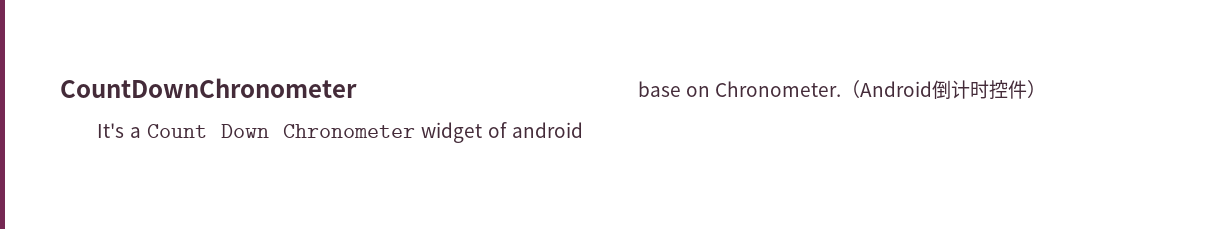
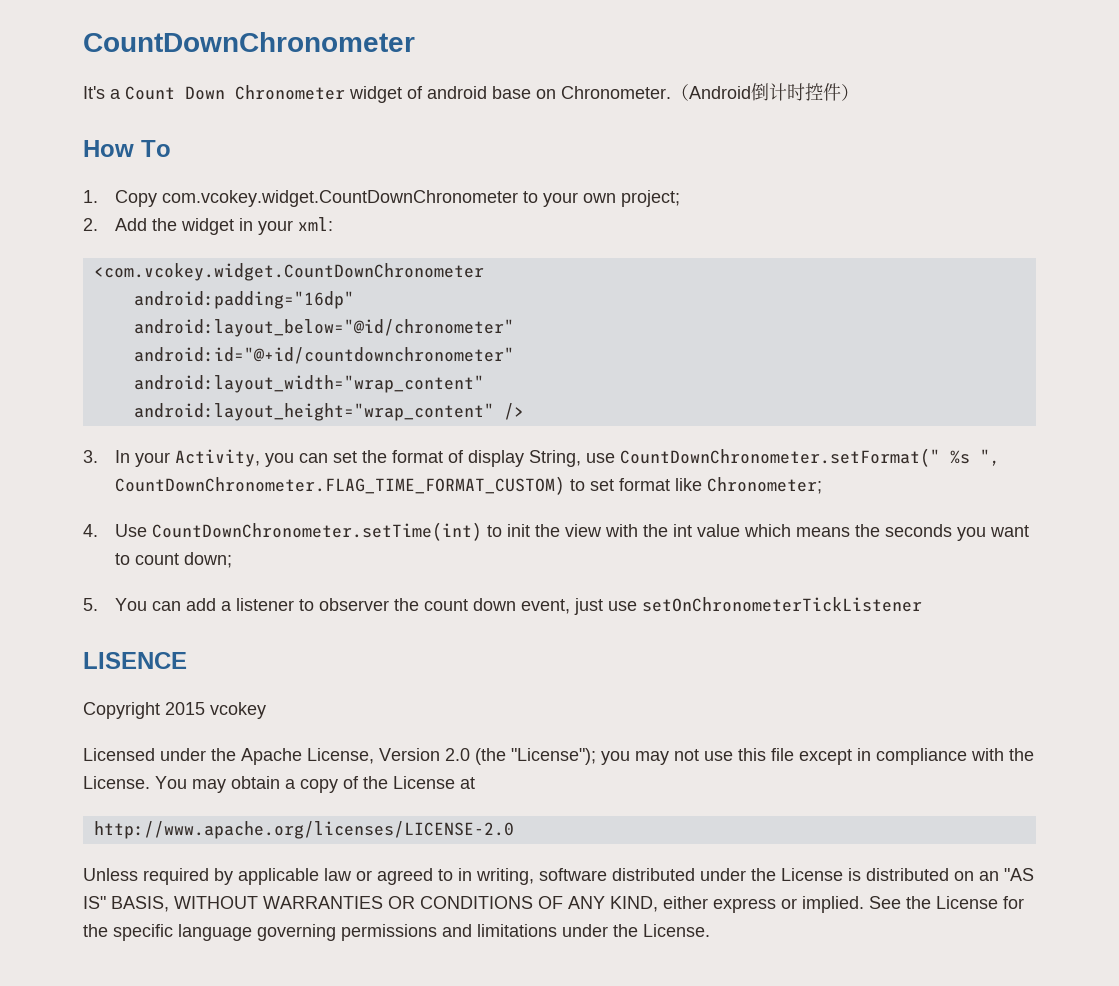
+ How To
+ 1. Copy com.vcokey.widget.CountDownChronometer to your own project;
+ 2. Add the widget in your xml:
+ <com.vcokey.widget.CountDownChronometer
+ android:padding="16dp"
+ android:layout_below="@id/chronometer"
+ android:id="@+id/countdownchronometer"
+ android:layout_width="wrap_content"
+ android:layout_height="wrap_content" />
+ 3. In your Activity, you can set the format of display String, use CountDownChronometer.setFormat(" %s ", CountDownChronometer.FLAG_TIME_FORMAT_CUSTOM) to set format like Chronometer;
+ 4. Use CountDownChronometer.setTime(int) to init the view with the int value which means the seconds you want to count down;
+ 5. You can add a listener to observer the count down event, just use setOnChronometerTickListener
+ LISENCE
+ Copyright 2015 vcokey
+ Licensed under the Apache License, Version 2.0 (the "License"); you may not use this file except in compliance with the License. You may obtain a copy of the License at
+ http://www.apache.org/licenses/LICENSE-2.0
+ Unless required by applicable law or agreed to in writing, software distributed under the License is distributed on an "AS IS" BASIS, WITHOUT WARRANTIES OR CONDITIONS OF ANY KIND, either express or implied. See the License for the specific language governing permissions and limitations under the License.

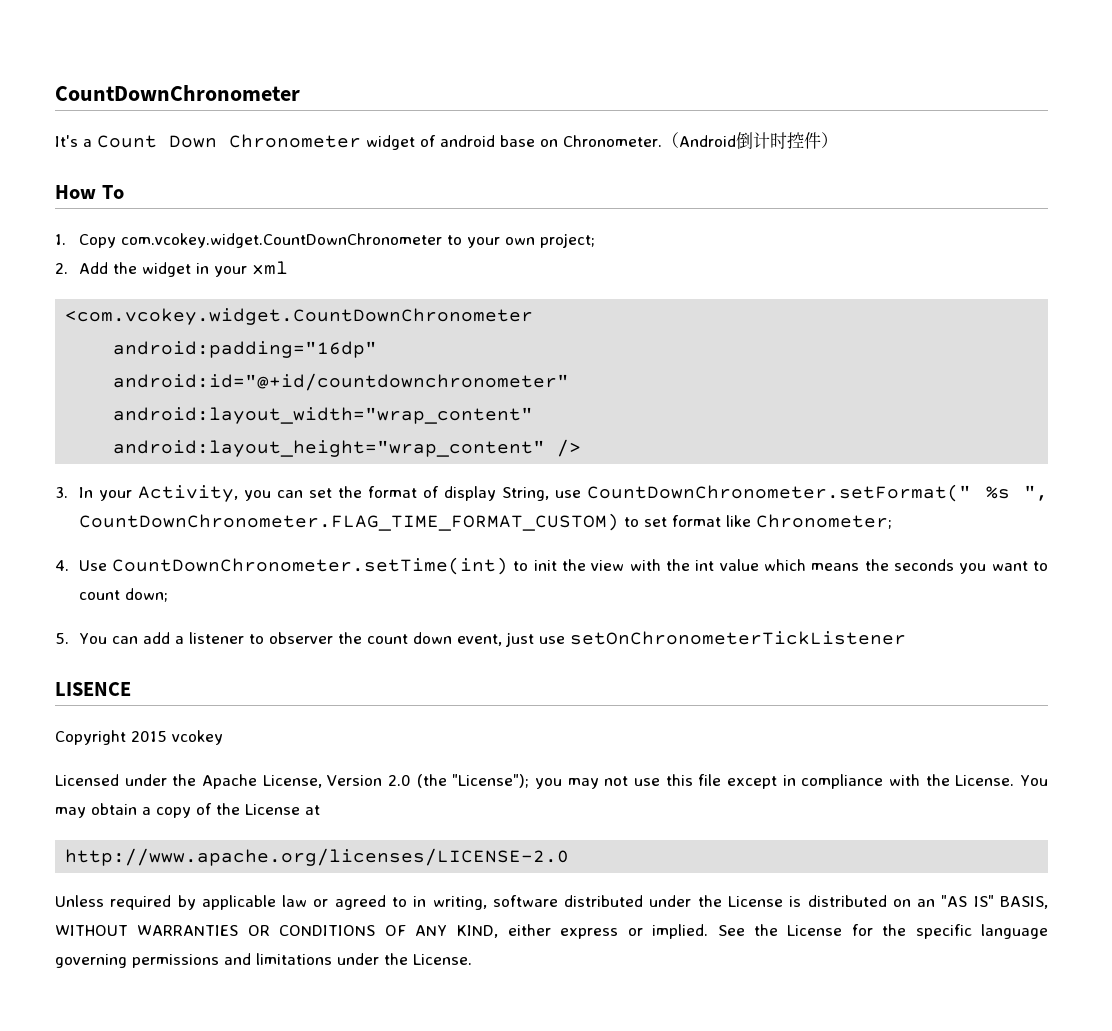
- 2. Add the widget in your xml:
+ 2. Add the widget in your xml
- android:layout_below="@id/chronometer"

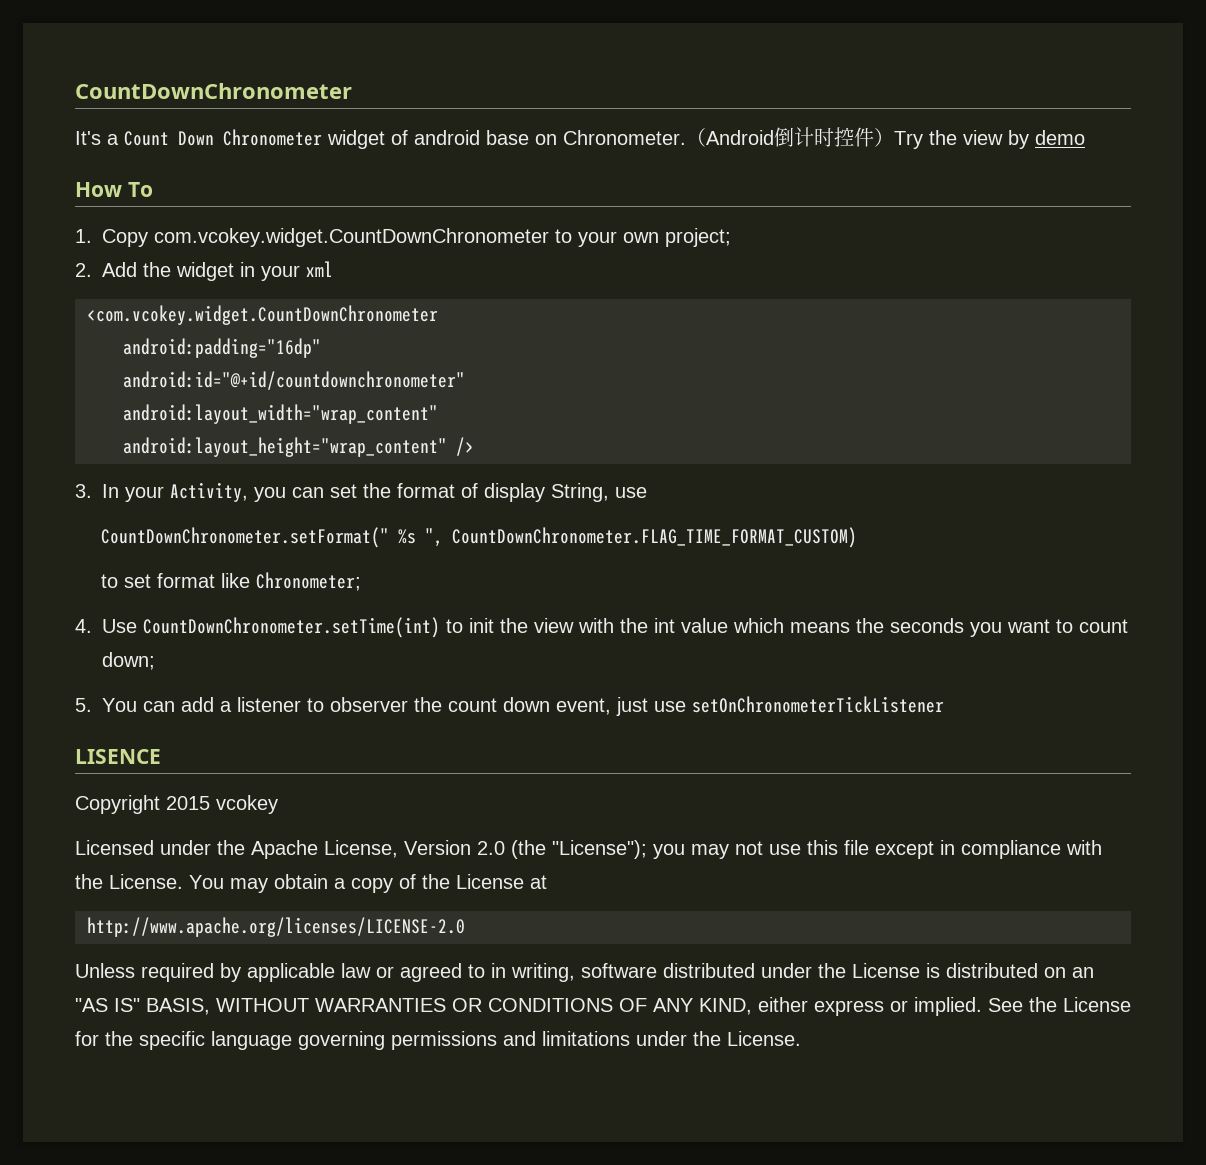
- （Android倒计时控件）
+ （Android倒计时控件）Try the view by demo
- 3. In your Activity, you can set the format of display String, use CountDownChronometer.setFormat(" %s ", CountDownChronometer.FLAG_TIME_FORMAT_CUSTOM) to set format like Chronometer;
+ 3. In your Activity, you can set the format of display String, use
+ CountDownChronometer.setFormat(" %s ", CountDownChronometer.FLAG_TIME_FORMAT_CUSTOM)
+ to set format like Chronometer;

